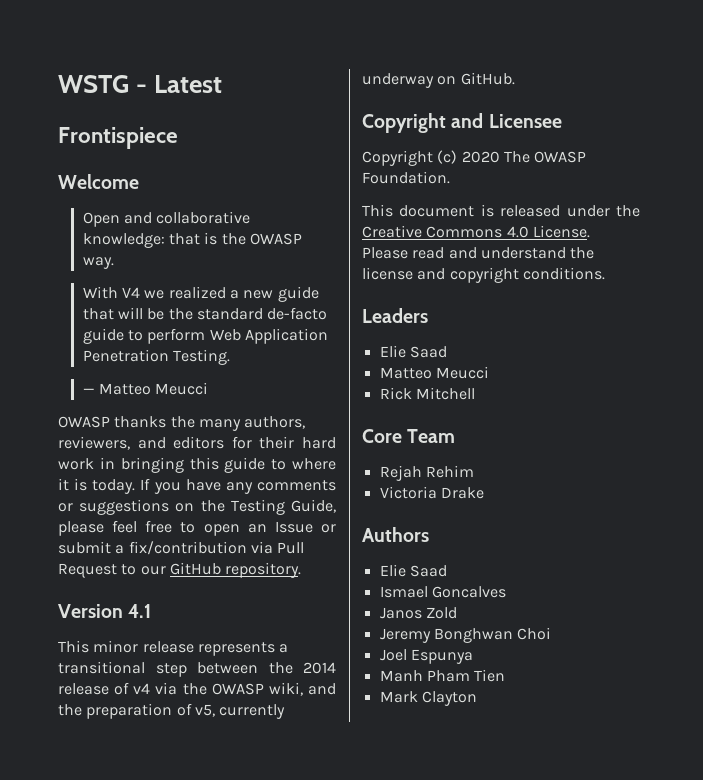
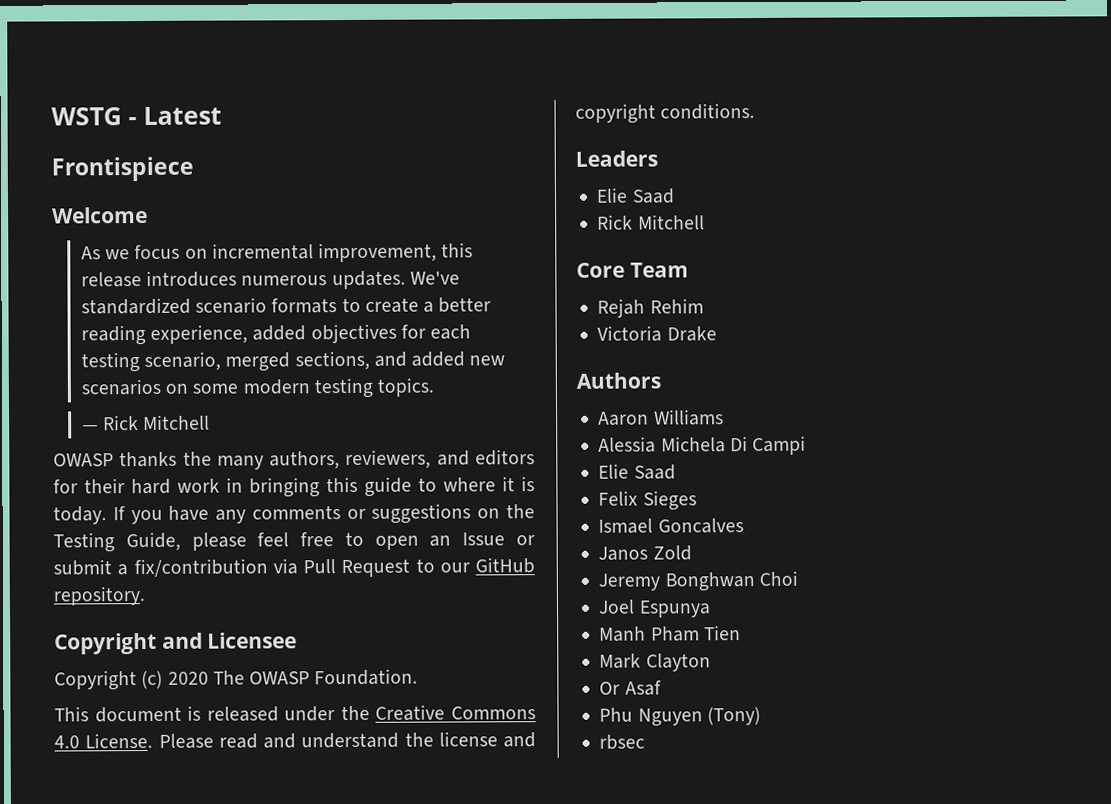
- Open and collaborative knowledge: that is the OWASP way.
- With V4 we realized a new guide that will be the standard de-facto guide to perform Web Application Penetration Testing.
+ As we focus on incremental improvement, this release introduces numerous updates. We've standardized scenario formats to create a better reading experience, added objectives for each testing scenario, merged sections, and added new scenarios on some modern testing topics.
- — Matteo Meucci
+ — Rick Mitchell
- Version 4.1
- This minor release represents a transitional step between the 2014 release of v4 via the OWASP wiki, and the preparation of v5, currently underway on GitHub.
  Leaders
  Elie Saad
- Matteo Meucci
  Authors
+ Aaron Williams
+ Alessia Michela Di Campi
  Elie Saad
+ Felix Sieges
+ Or Asaf
+ Phu Nguyen (Tony)
+ rbsec

